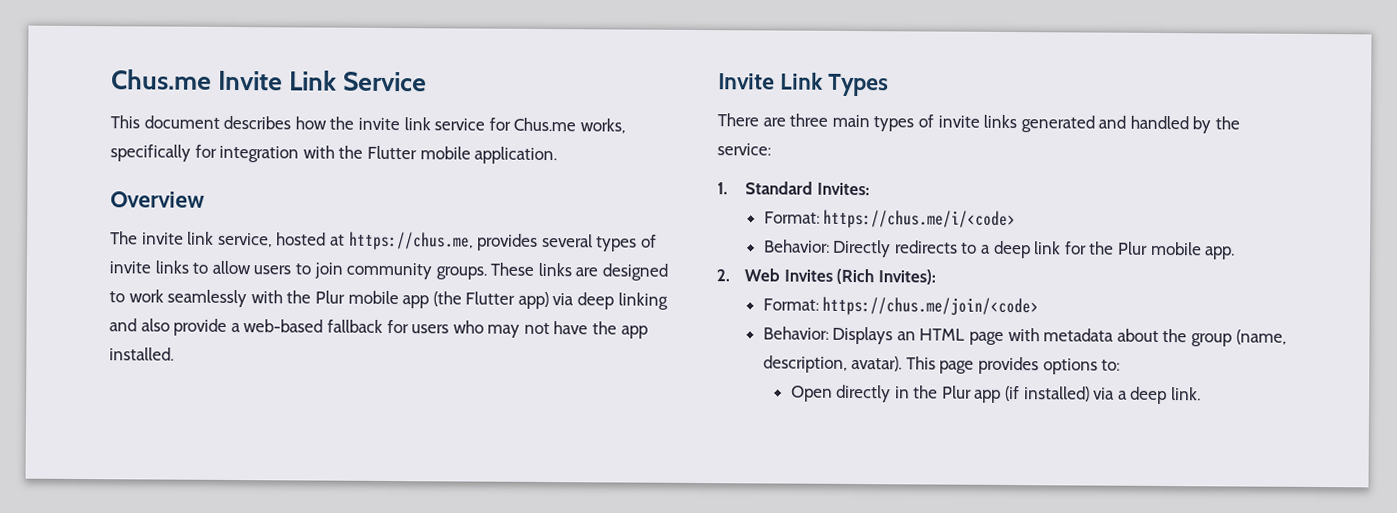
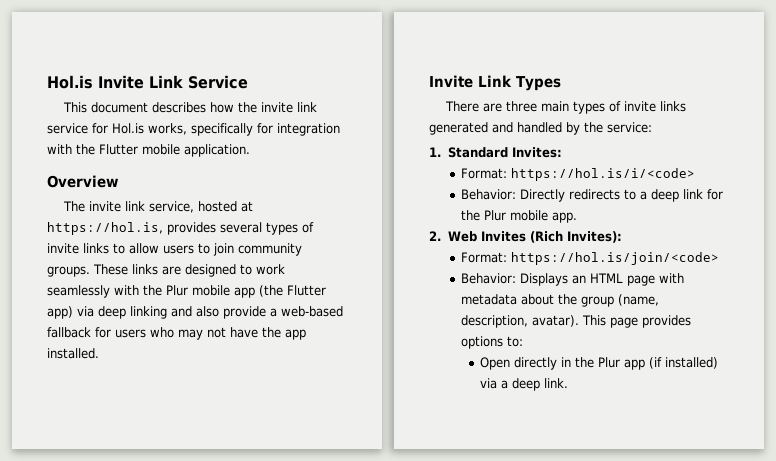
- Chus.me Invite Link Service
+ Hol.is Invite Link Service
- This document describes how the invite link service for Chus.me works, specifically for integration with the Flutter mobile application.
+ This document describes how the invite link service for Hol.is works, specifically for integration with the Flutter mobile application.
- The invite link service, hosted at https://chus.me, provides several types of invite links to allow users to join community groups.
+ The invite link service, hosted at https://hol.is, provides several types of invite links to allow users to join community groups.
- Format: https://chus.me/i/<code>
+ Format: https://hol.is/i/<code>
- Format: https://chus.me/join/<code>
+ Format: https://hol.is/join/<code>

